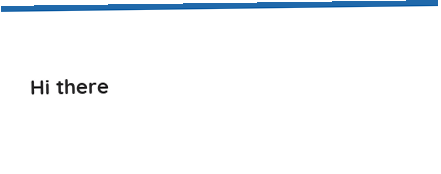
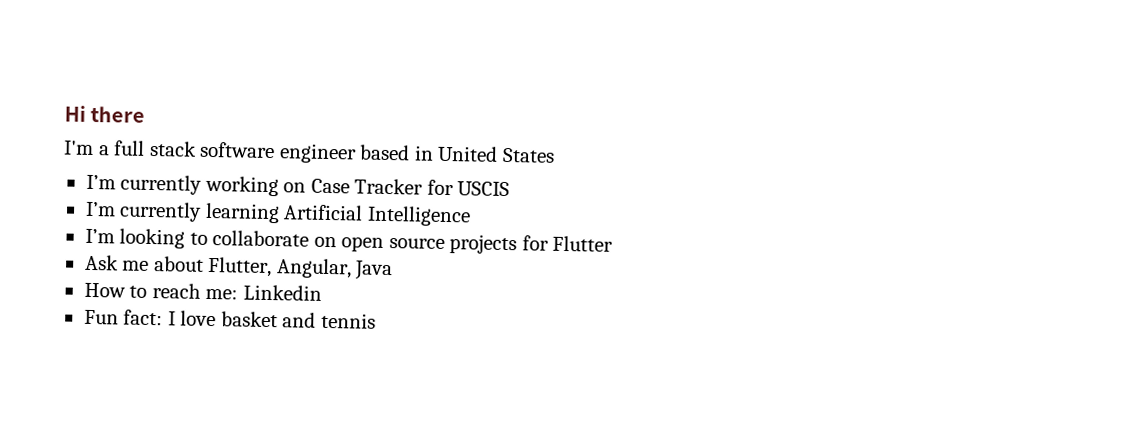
+ I'm a full stack software engineer based in United States
+ I’m currently working on Case Tracker for USCIS
+ I’m currently learning Artificial Intelligence
+ I’m looking to collaborate on open source projects for Flutter
+ Ask me about Flutter, Angular, Java
+ How to reach me: Linkedin
+ Fun fact: I love basket and tennis

